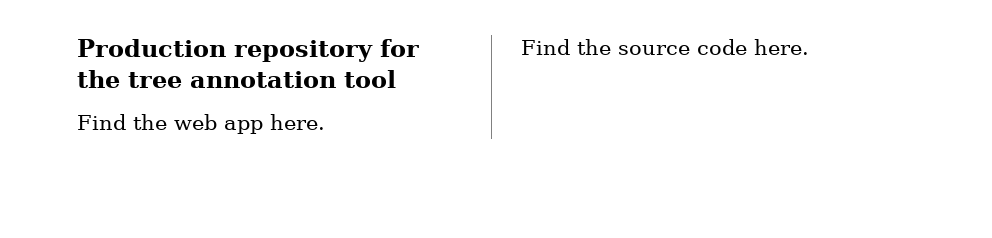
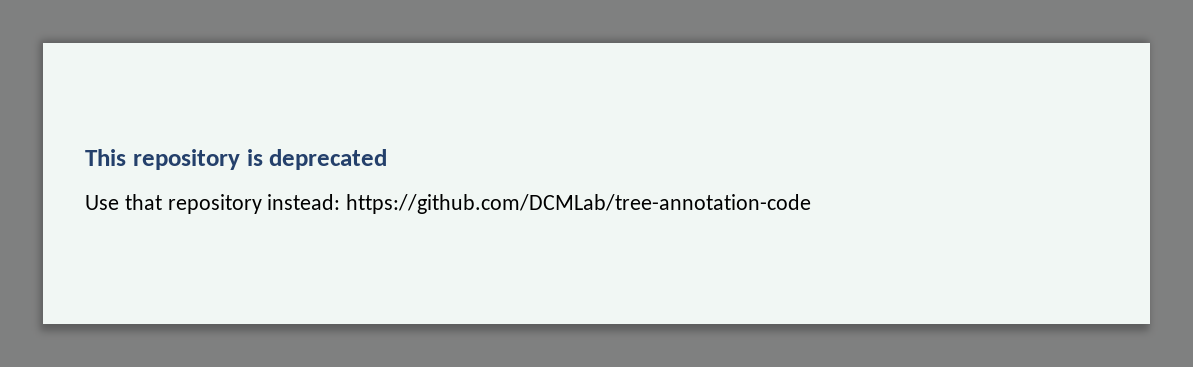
- Production repository for the tree annotation tool
- Find the web app here.
- Find the source code here.
+ This repository is deprecated
+ Use that repository instead: https://github.com/DCMLab/tree-annotation-code

